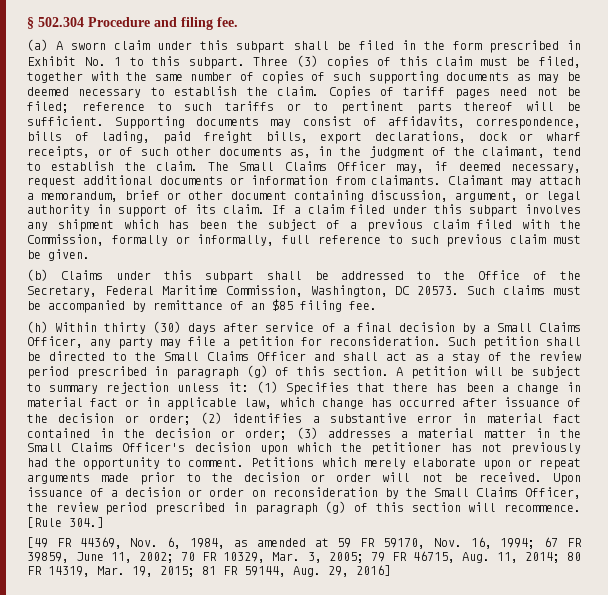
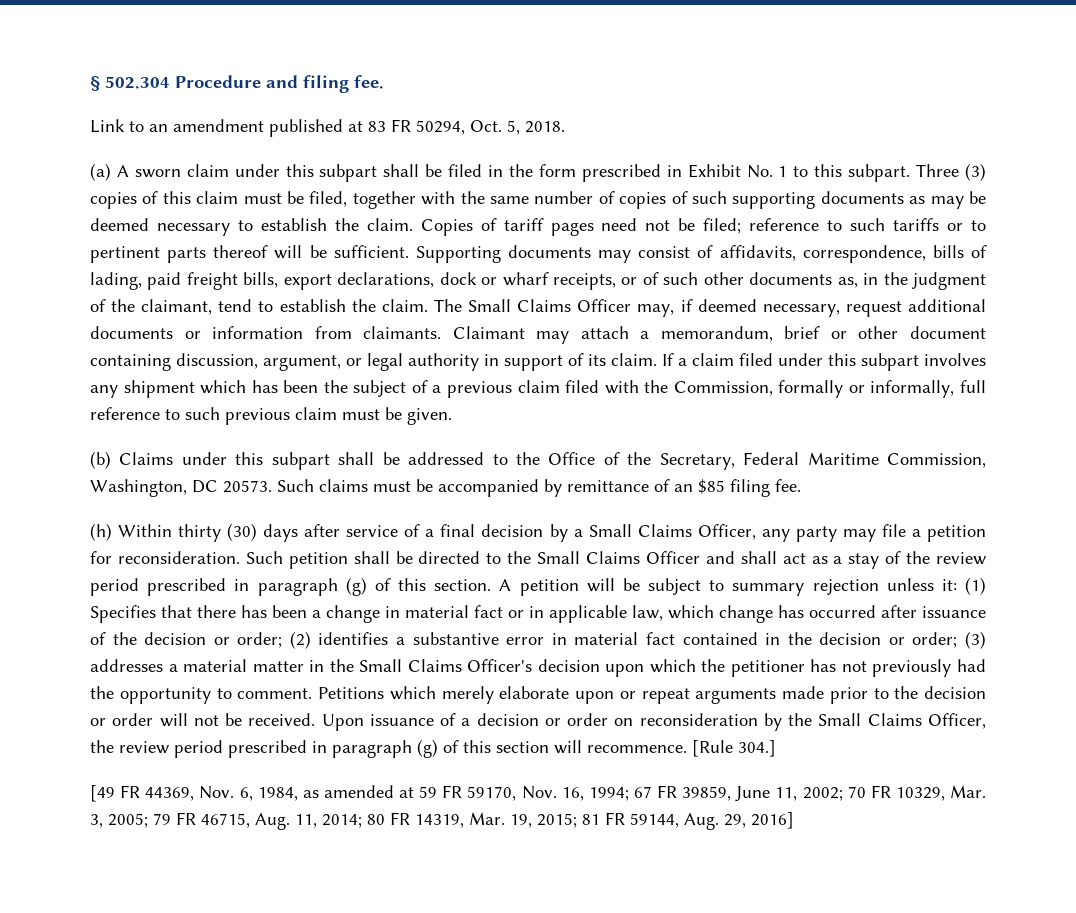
+ Link to an amendment published at 83 FR 50294, Oct. 5, 2018.

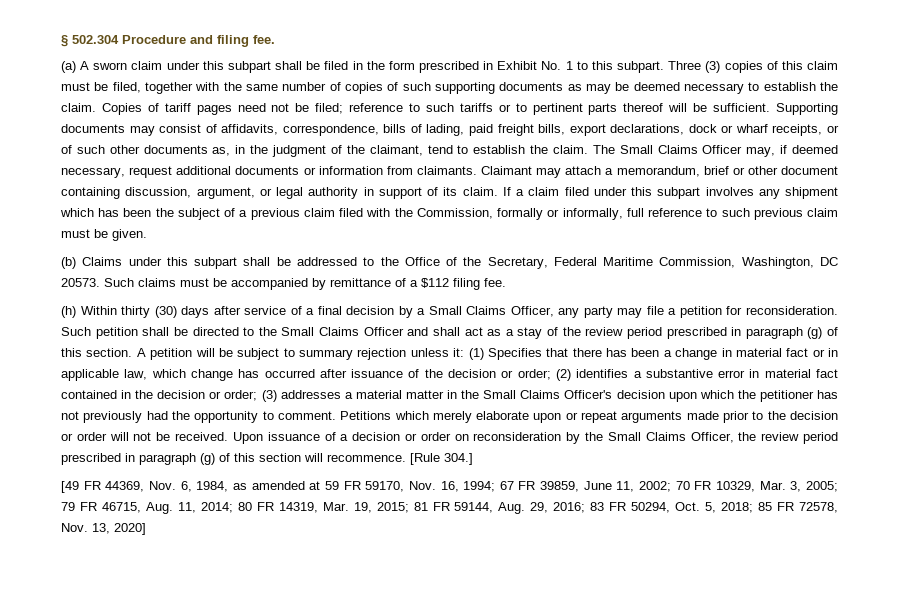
- Link to an amendment published at 83 FR 50294, Oct. 5, 2018.
- Such claims must be accompanied by remittance of an $85 filing fee.
+ Such claims must be accompanied by remittance of a $112 filing fee.
- [49 FR 44369, Nov. 6, 1984, as amended at 59 FR 59170, Nov. 16, 1994; 67 FR 39859, June 11, 2002; 70 FR 10329, Mar. 3, 2005; 79 FR 46715, Aug. 11, 2014; 80 FR 14319, Mar. 19, 2015; 81 FR 59144, Aug. 29, 2016]
+ [49 FR 44369, Nov. 6, 1984, as amended at 59 FR 59170, Nov. 16, 1994; 67 FR 39859, June 11, 2002; 70 FR 10329, Mar. 3, 2005; 79 FR 46715, Aug. 11, 2014; 80 FR 14319, Mar. 19, 2015; 81 FR 59144, Aug. 29, 2016; 83 FR 50294, Oct. 5, 2018; 85 FR 72578, Nov. 13, 2020]

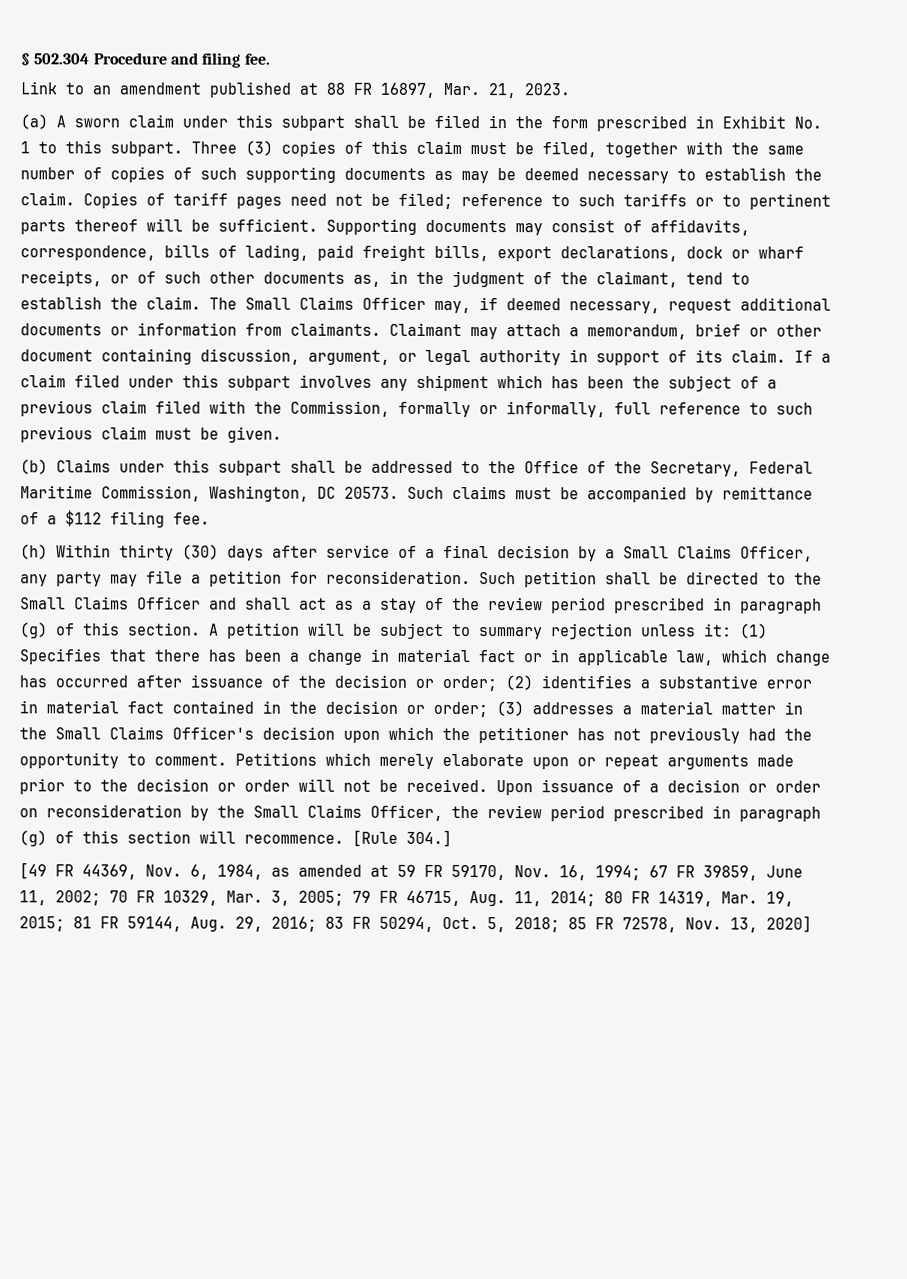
+ Link to an amendment published at 88 FR 16897, Mar. 21, 2023.

